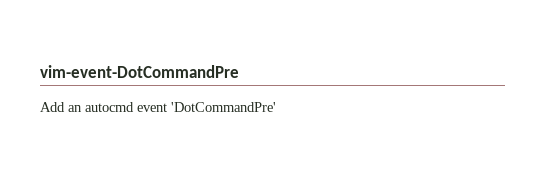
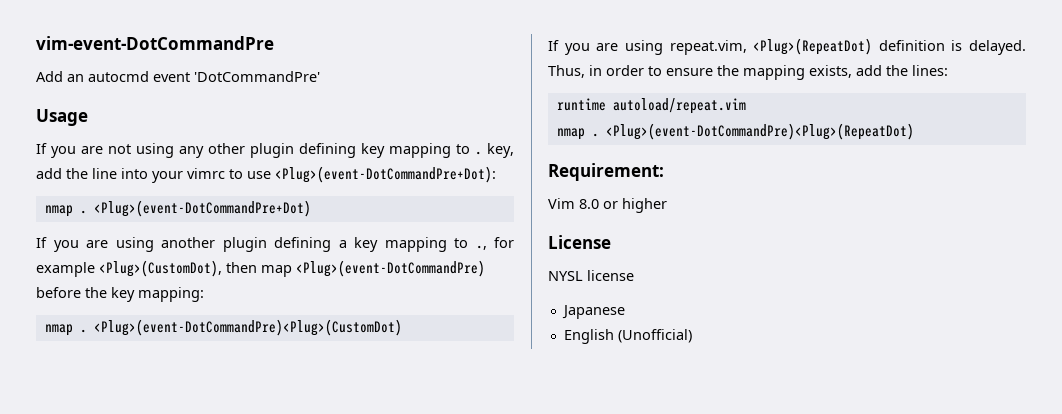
+ Usage
+ If you are not using any other plugin defining key mapping to . key, add the line into your vimrc to use <Plug>(event-DotCommandPre+Dot):
+ nmap . <Plug>(event-DotCommandPre+Dot)
+ If you are using another plugin defining a key mapping to ., for example <Plug>(CustomDot), then map <Plug>(event-DotCommandPre) before the key mapping:
+ nmap . <Plug>(event-DotCommandPre)<Plug>(CustomDot)
+ If you are using repeat.vim, <Plug>(RepeatDot) definition is delayed. Thus, in order to ensure the mapping exists, add the lines:
+ runtime autoload/repeat.vim
+ nmap . <Plug>(event-DotCommandPre)<Plug>(RepeatDot)
+ Requirement:
+ Vim 8.0 or higher
+ License
+ NYSL license
+ Japanese
+ English (Unofficial)

